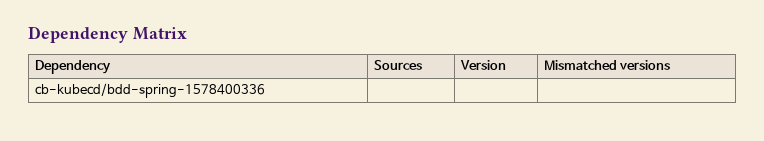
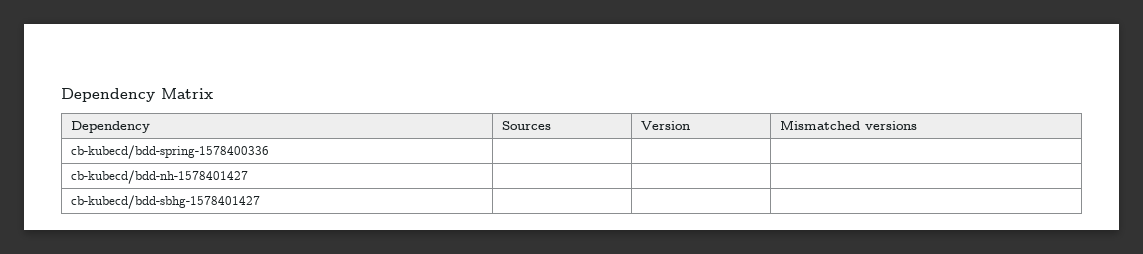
+ cb-kubecd/bdd-nh-1578401427 | | |
+ cb-kubecd/bdd-sbhg-1578401427 | | |

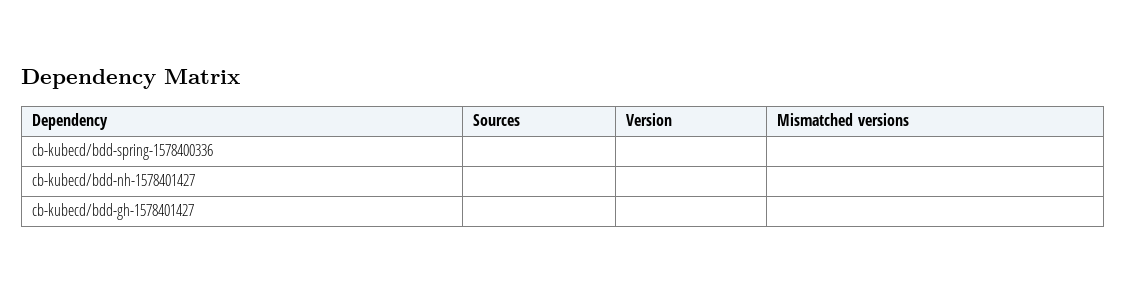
- cb-kubecd/bdd-sbhg-1578401427 | | |
+ cb-kubecd/bdd-gh-1578401427 | | |

